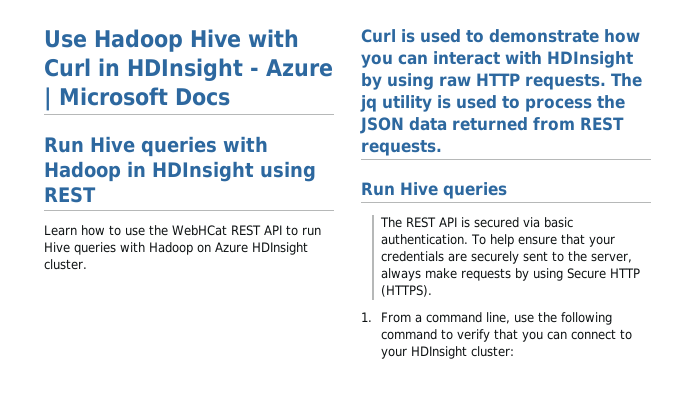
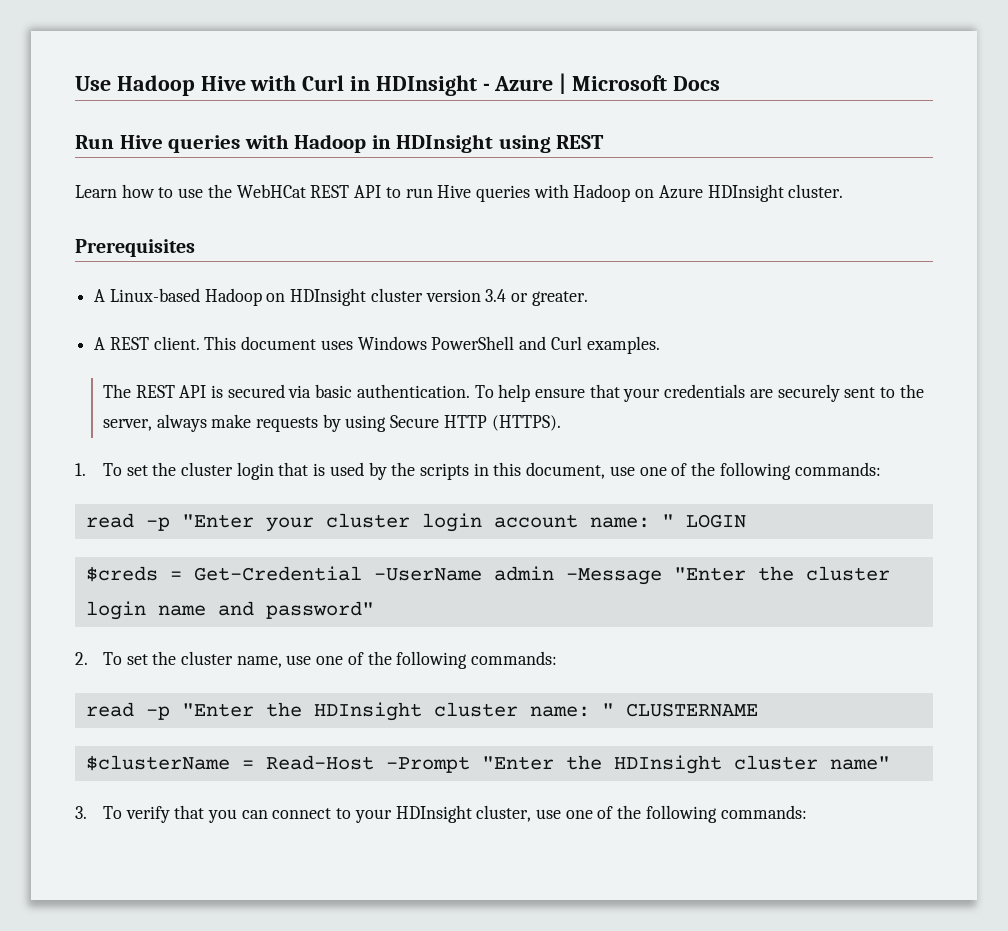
- Curl is used to demonstrate how you can interact with HDInsight by using raw HTTP requests. The jq utility is used to process the JSON data returned from REST requests.
- Run Hive queries
+ Prerequisites
+ A Linux-based Hadoop on HDInsight cluster version 3.4 or greater.
+ A REST client. This document uses Windows PowerShell and Curl examples.
- 1. From a command line, use the following command to verify that you can connect to your HDInsight cluster:
+ 1. To set the cluster login that is used by the scripts in this document, use one of the following commands:
+ read -p "Enter your cluster login account name: " LOGIN
+ $creds = Get-Credential -UserName admin -Message "Enter the cluster login name and password"
+ 2. To set the cluster name, use one of the following commands:
+ read -p "Enter the HDInsight cluster name: " CLUSTERNAME
+ $clusterName = Read-Host -Prompt "Enter the HDInsight cluster name"
+ 3. To verify that you can connect to your HDInsight cluster, use one of the following commands:

